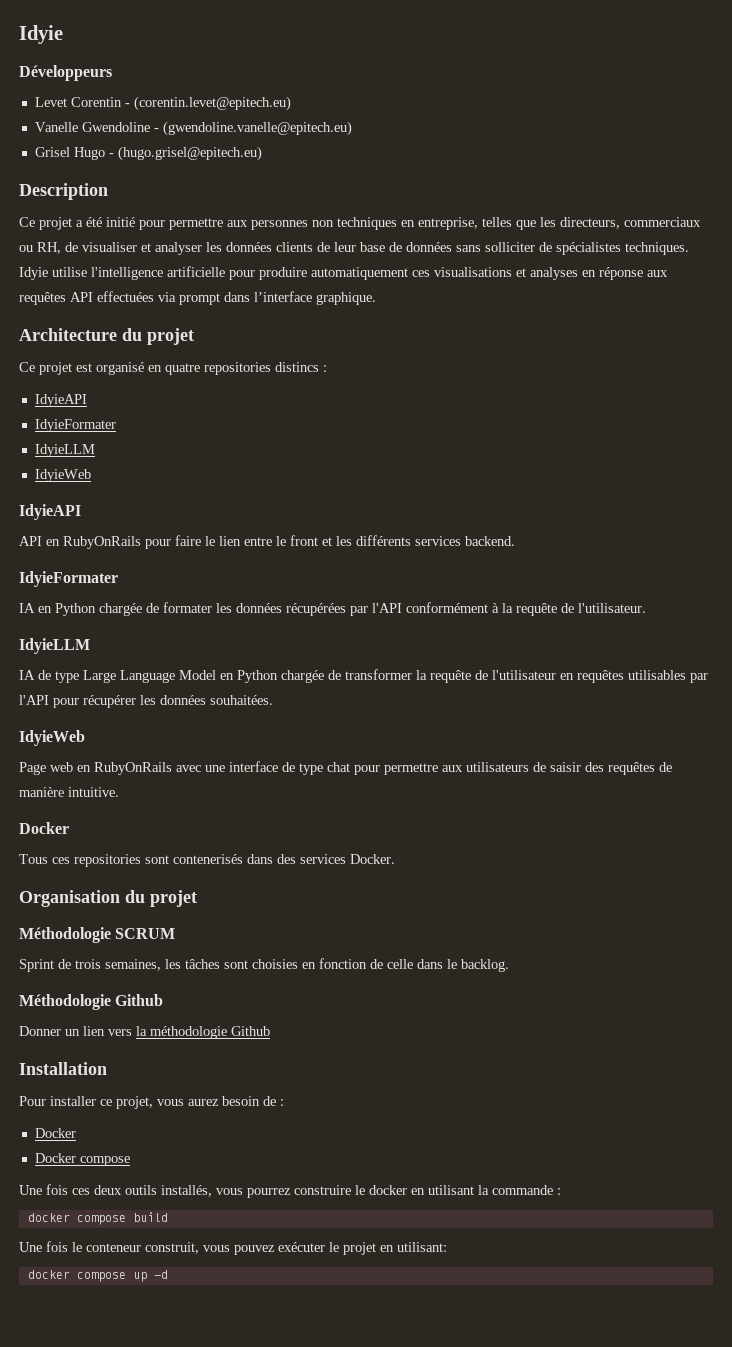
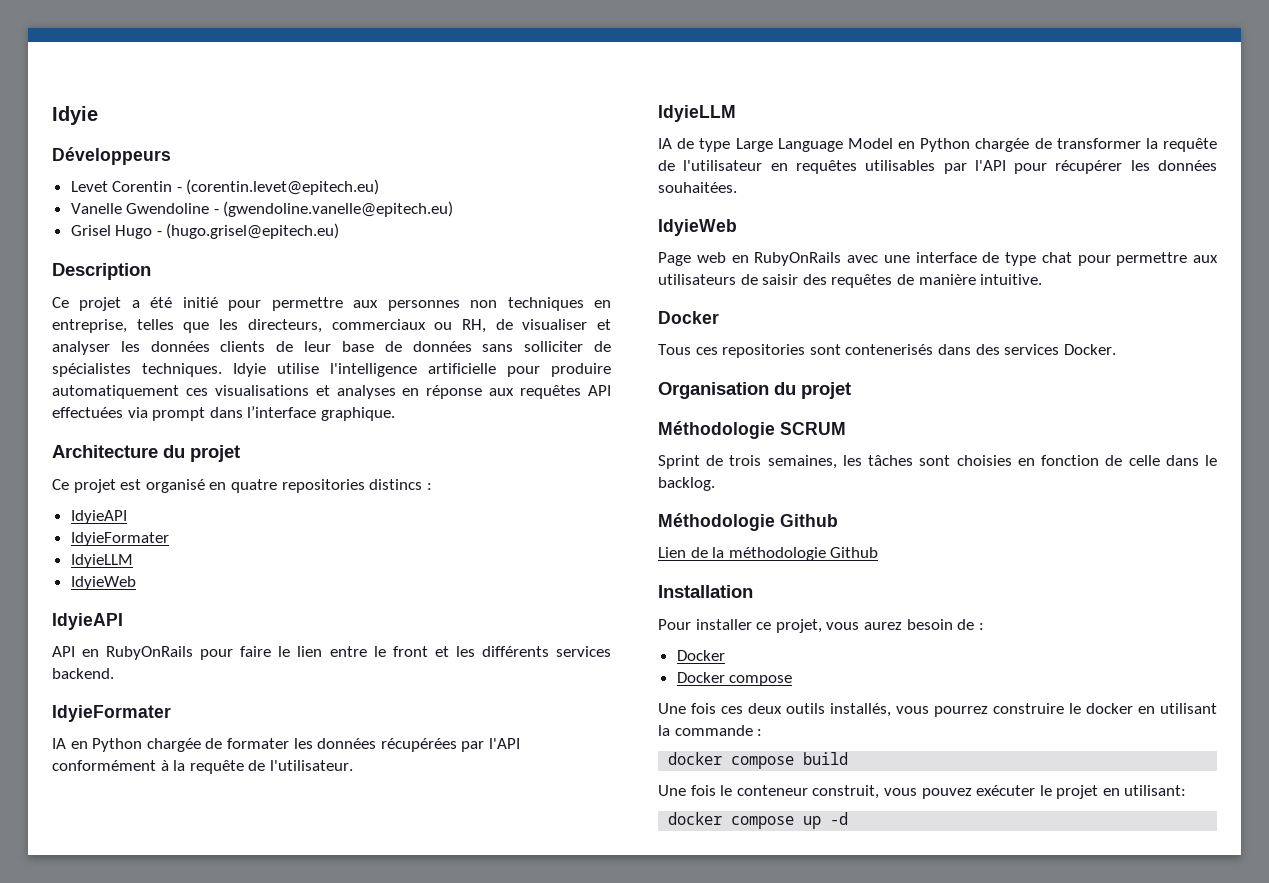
- Donner un lien vers la méthodologie Github
+ Lien de la méthodologie Github

